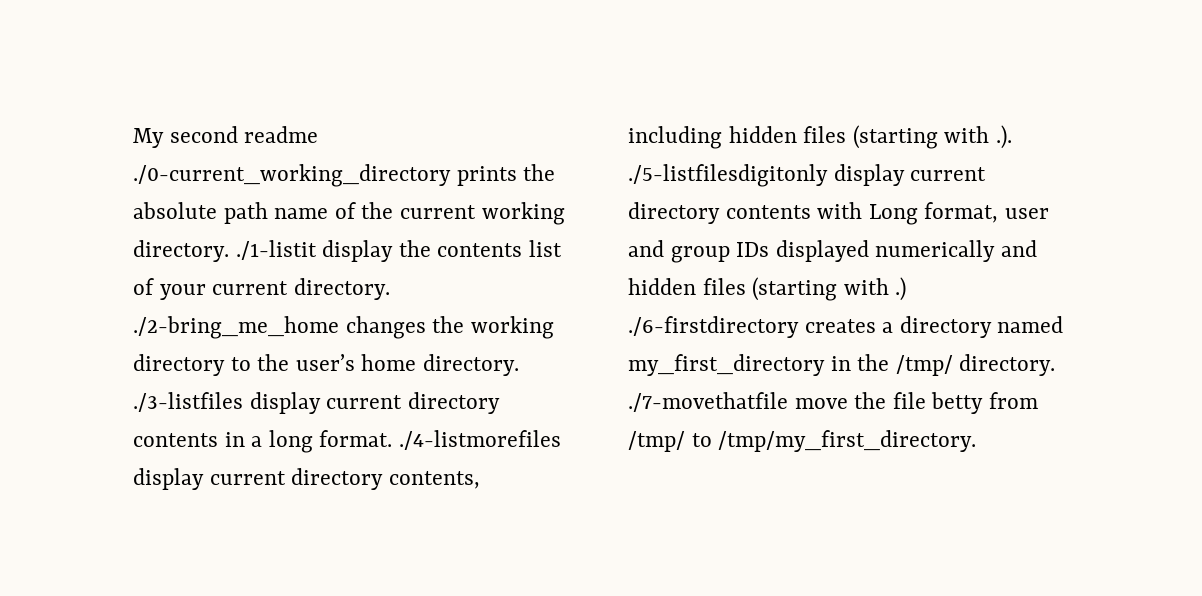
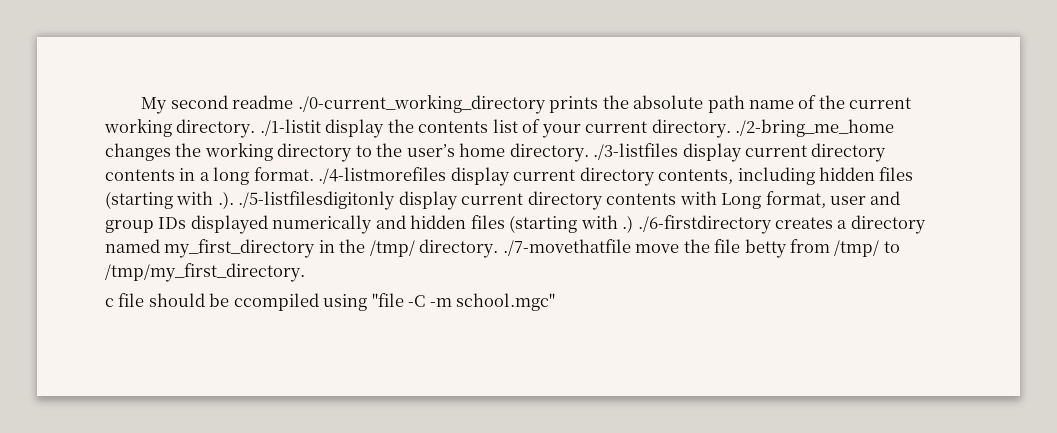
+ c file should be ccompiled using "file -C -m school.mgc"

